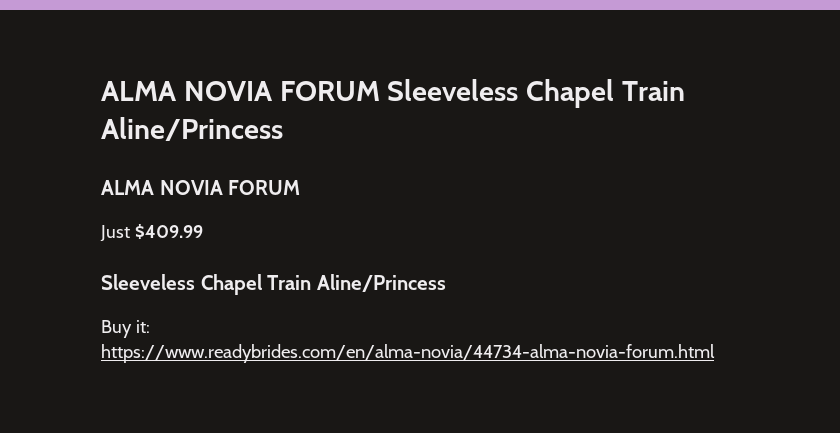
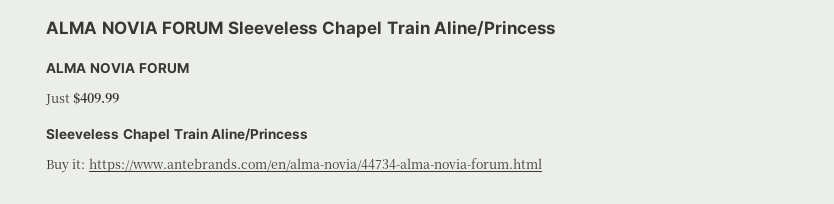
- Buy it: https://www.readybrides.com/en/alma-novia/44734-alma-novia-forum.html
+ Buy it: https://www.antebrands.com/en/alma-novia/44734-alma-novia-forum.html

